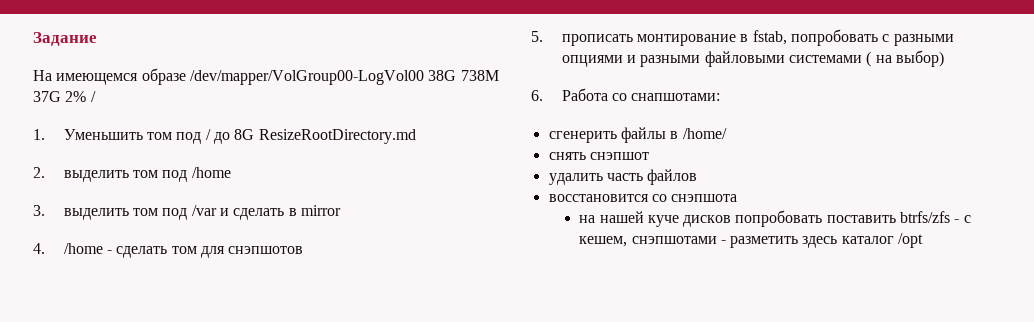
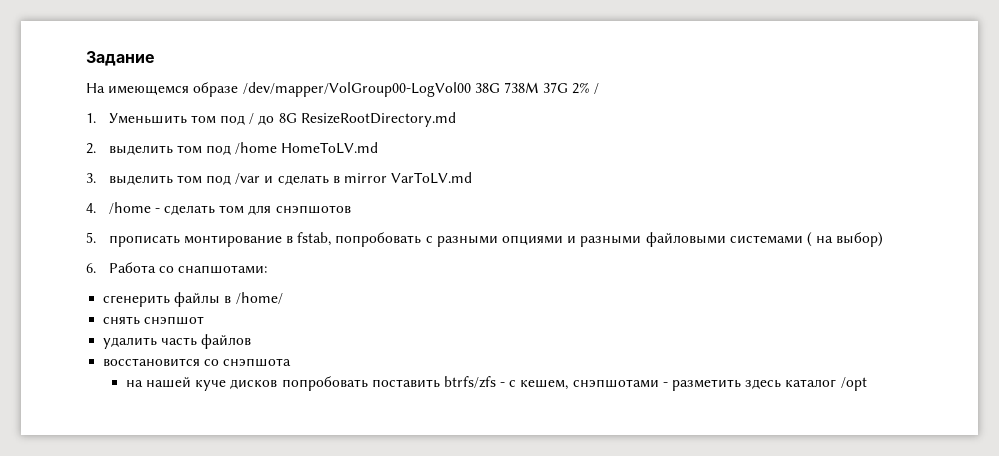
- 2. выделить том под /home
+ 2. выделить том под /home HomeToLV.md
- 3. выделить том под /var и сделать в mirror
+ 3. выделить том под /var и сделать в mirror VarToLV.md

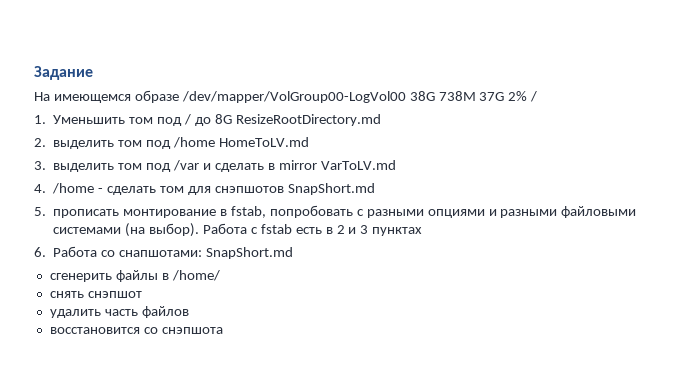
- 4. /home - сделать том для снэпшотов
+ 4. /home - сделать том для снэпшотов SnapShort.md
- 5. прописать монтирование в fstab, попробовать с разными опциями и разными файловыми системами ( на выбор)
+ 5. прописать монтирование в fstab, попробовать с разными опциями и разными файловыми системами (на выбор). Работа с fstab есть в 2 и 3 пунктах
- 6. Работа со снапшотами:
+ 6. Работа со снапшотами: SnapShort.md
- на нашей куче дисков попробовать поставить btrfs/zfs - с кешем, снэпшотами - разметить здесь каталог /opt

